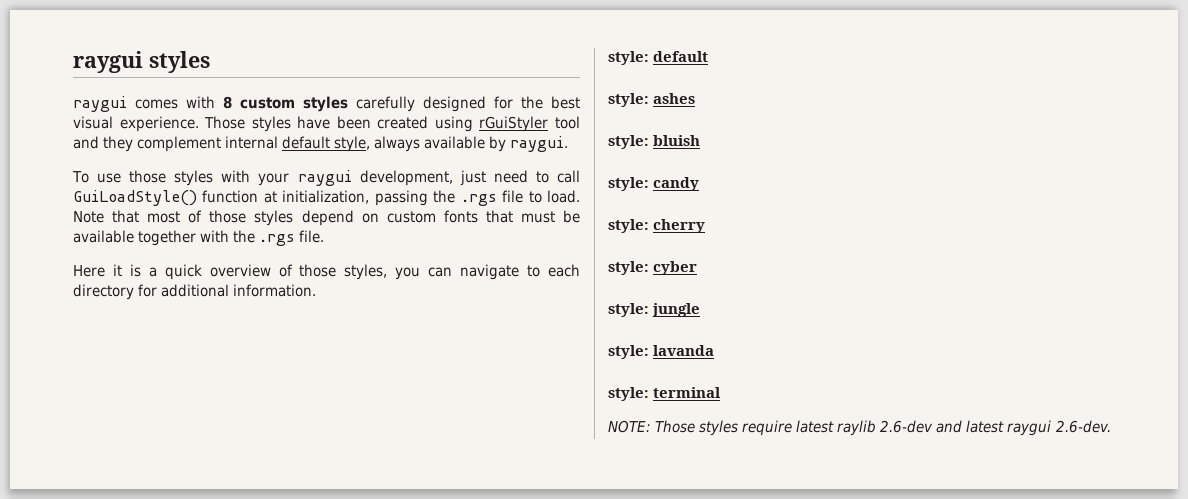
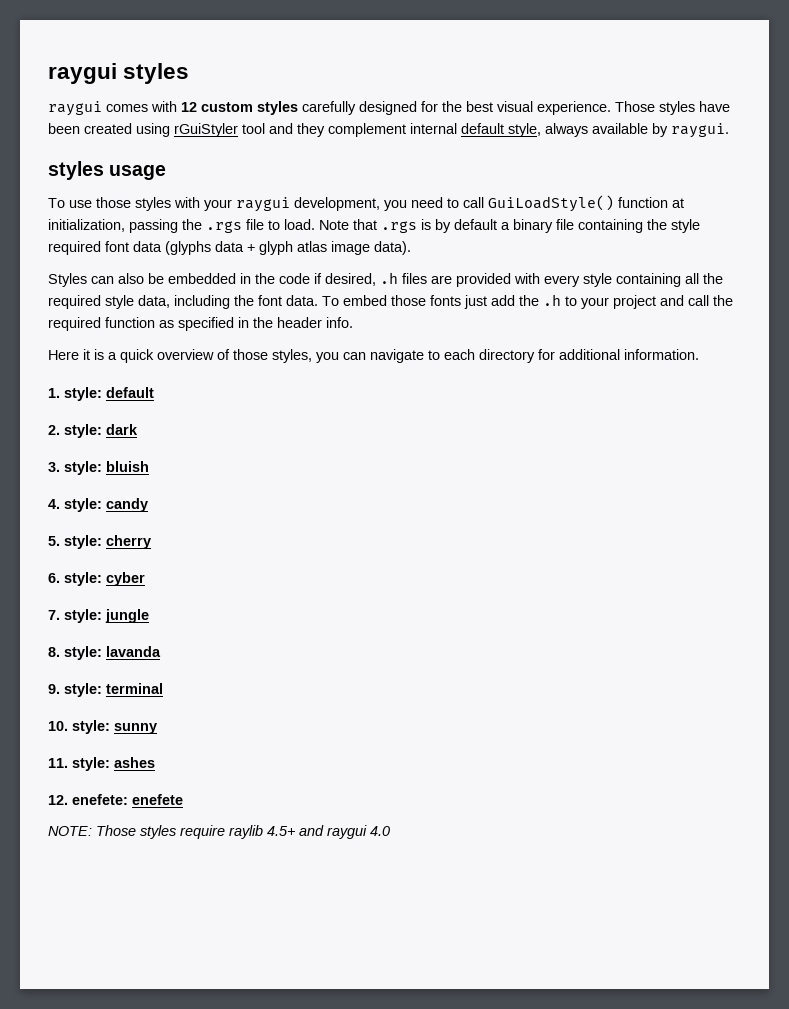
- raygui comes with 8 custom styles carefully designed for the best visual experience.
+ raygui comes with 12 custom styles carefully designed for the best visual experience.
+ styles usage
- To use those styles with your raygui development, just need to call GuiLoadStyle() function at initialization, passing the .rgs file to load.
+ To use those styles with your raygui development, you need to call GuiLoadStyle() function at initialization, passing the .rgs file to load.
- Note that most of those styles depend on custom fonts that must be available together with the .rgs file.
+ Note that .rgs is by default a binary file containing the style required font data (glyphs data + glyph atlas image data).
+ Styles can also be embedded in the code if desired, .h files are provided with every style containing all the required style data, including the font data. To embed those fonts just add the .h to your project and call the required function as specified in the header info.
- style: default
+ 1. style: default
- style: ashes
- style: bluish
- style: candy
- style: cherry
- style: cyber
- style: jungle
- style: lavanda
- style: terminal
- NOTE: Those styles require latest raylib 2.6-dev and latest raygui 2.6-dev.
+ 2. style: dark
+ 3. style: bluish
+ 4. style: candy
+ 5. style: cherry
+ 6. style: cyber
+ 7. style: jungle
+ 8. style: lavanda
+ 9. style: terminal
+ 10. style: sunny
+ 11. style: ashes
+ 12. enefete: enefete
+ NOTE: Those styles require raylib 4.5+ and raygui 4.0

